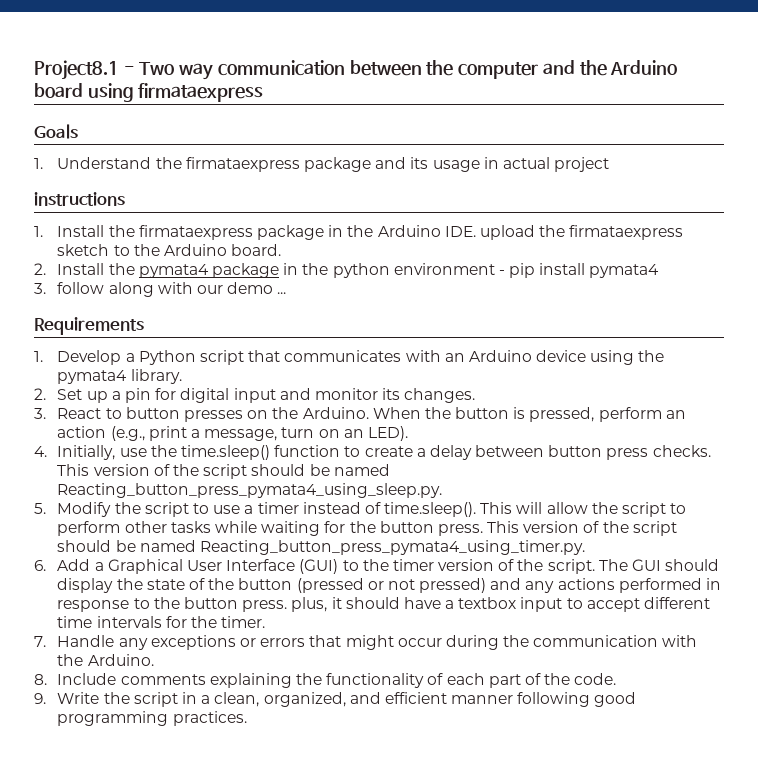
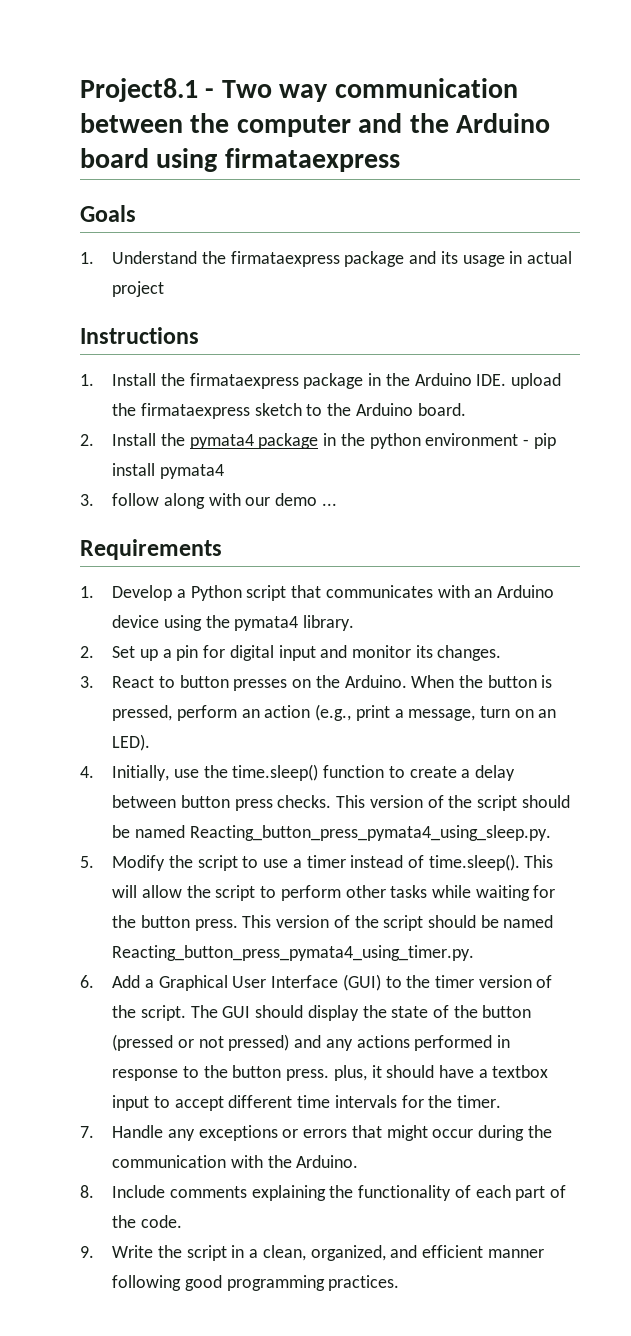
- instructions
+ Instructions

